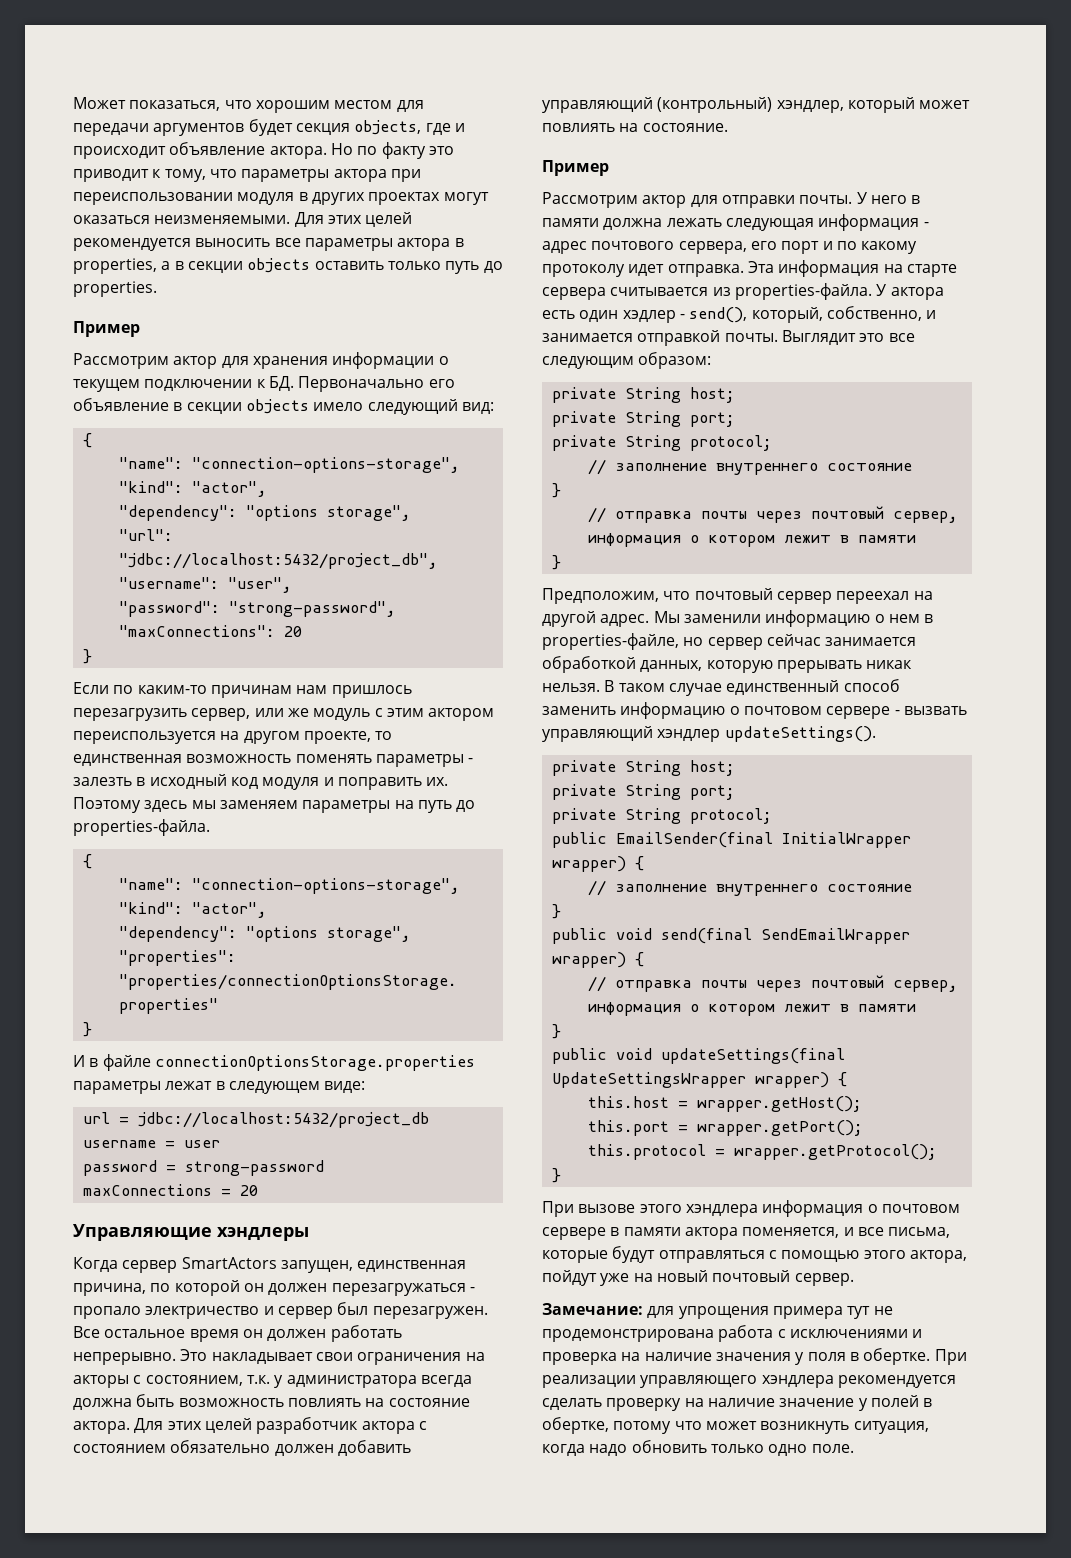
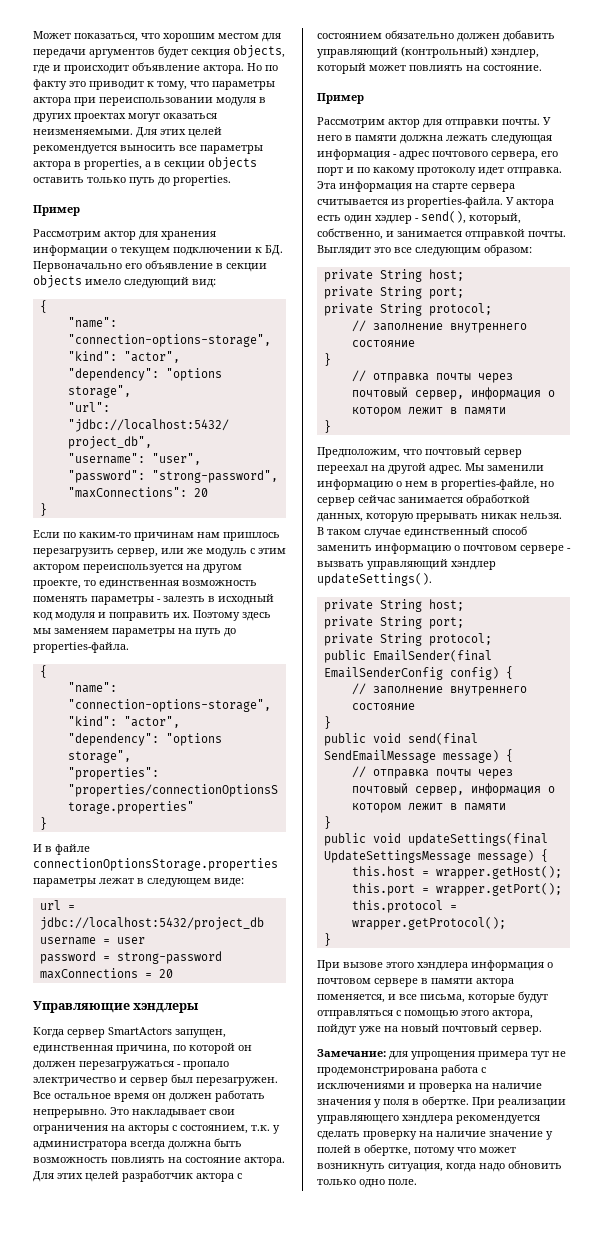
- public EmailSender(final InitialWrapper wrapper) {
+ public EmailSender(final EmailSenderConfig config) {
- public void send(final SendEmailWrapper wrapper) {
+ public void send(final SendEmailMessage message) {
- public void updateSettings(final UpdateSettingsWrapper wrapper) {
+ public void updateSettings(final UpdateSettingsMessage message) {

